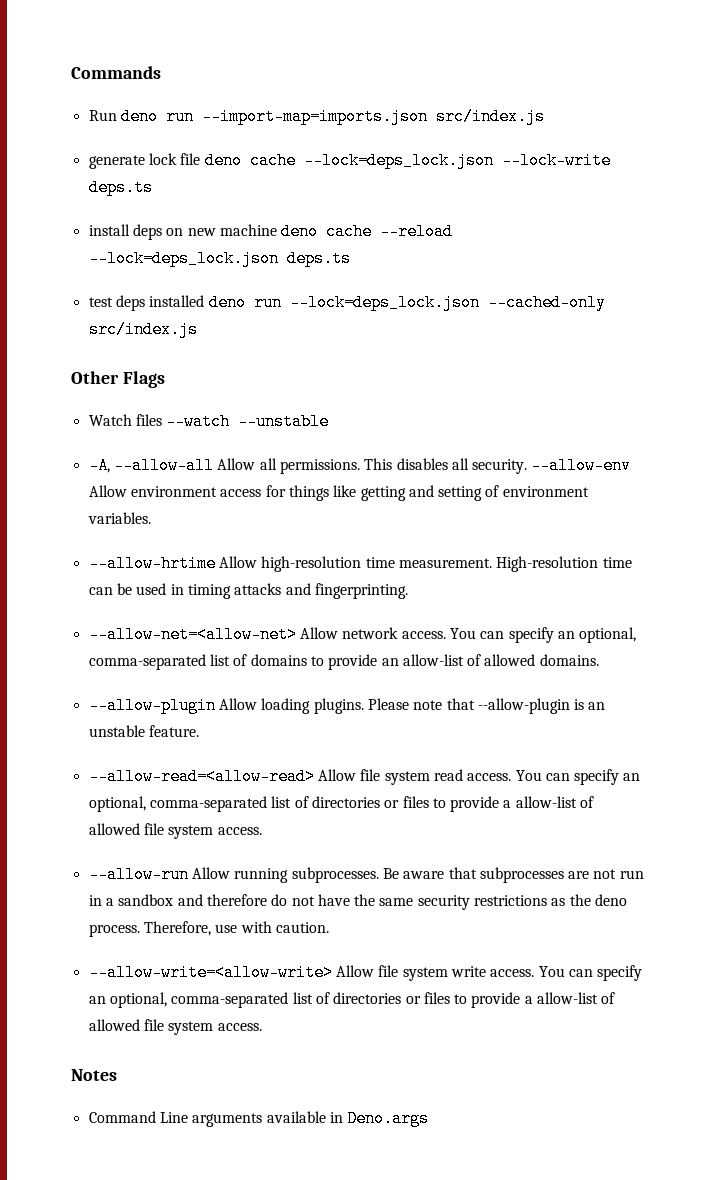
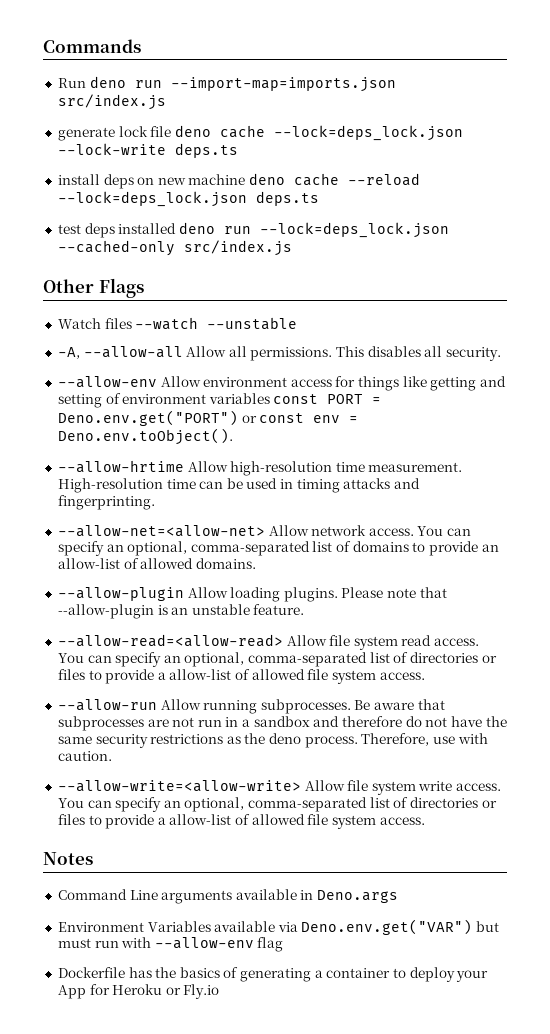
- This disables all security. --allow-env Allow environment access for things like getting and setting of environment variables.
+ This disables all security.
+ --allow-env Allow environment access for things like getting and setting of environment variables const PORT = Deno.env.get("PORT") or const env = Deno.env.toObject().
+ Environment Variables available via Deno.env.get("VAR") but must run with --allow-env flag
+ Dockerfile has the basics of generating a container to deploy your App for Heroku or Fly.io

